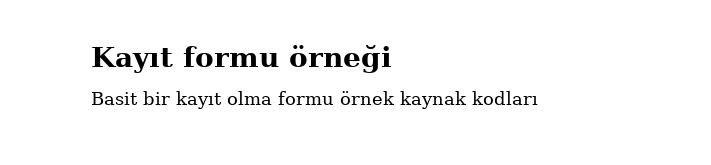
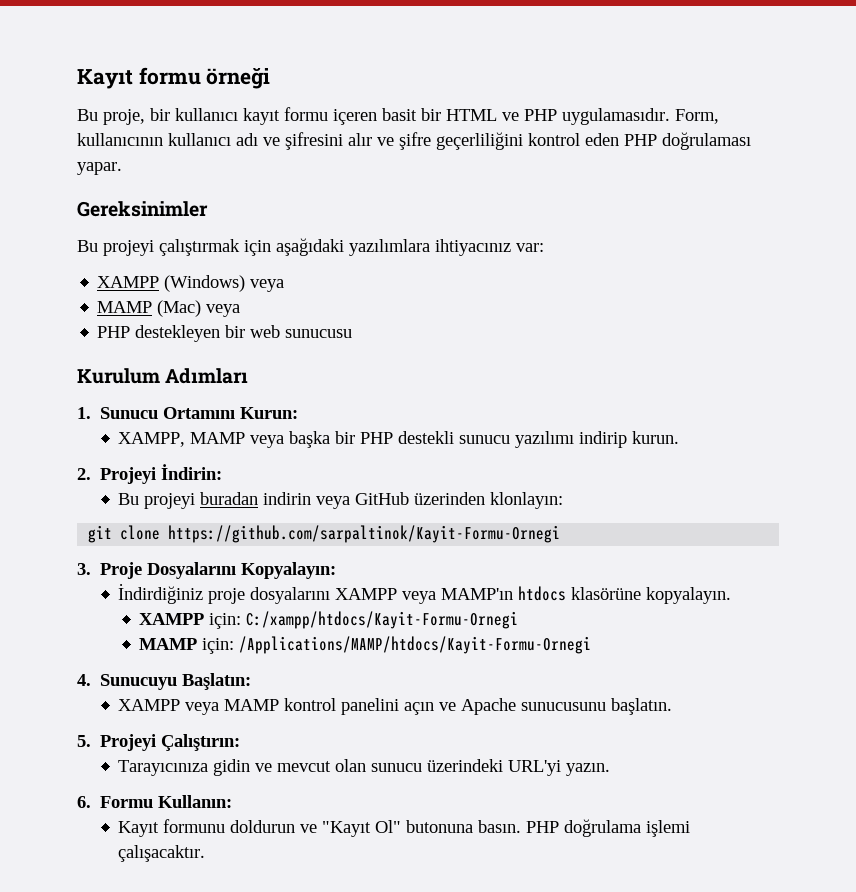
- Basit bir kayıt olma formu örnek kaynak kodları
+ Bu proje, bir kullanıcı kayıt formu içeren basit bir HTML ve PHP uygulamasıdır. Form, kullanıcının kullanıcı adı ve şifresini alır ve şifre geçerliliğini kontrol eden PHP doğrulaması yapar.
+ Gereksinimler
+ Bu projeyi çalıştırmak için aşağıdaki yazılımlara ihtiyacınız var:
+ XAMPP (Windows) veya
+ MAMP (Mac) veya
+ PHP destekleyen bir web sunucusu
+ Kurulum Adımları
+ 1. Sunucu Ortamını Kurun:
+ XAMPP, MAMP veya başka bir PHP destekli sunucu yazılımı indirip kurun.
+ 2. Projeyi İndirin:
+ Bu projeyi buradan indirin veya GitHub üzerinden klonlayın:
+ git clone https://github.com/sarpaltinok/Kayit-Formu-Ornegi
+ 3. Proje Dosyalarını Kopyalayın:
+ İndirdiğiniz proje dosyalarını XAMPP veya MAMP'ın htdocs klasörüne kopyalayın.
+ XAMPP için: C:/xampp/htdocs/Kayit-Formu-Ornegi
+ MAMP için: /Applications/MAMP/htdocs/Kayit-Formu-Ornegi
+ 4. Sunucuyu Başlatın:
+ XAMPP veya MAMP kontrol panelini açın ve Apache sunucusunu başlatın.
+ 5. Projeyi Çalıştırın:
+ Tarayıcınıza gidin ve mevcut olan sunucu üzerindeki URL'yi yazın.
+ 6. Formu Kullanın:
+ Kayıt formunu doldurun ve "Kayıt Ol" butonuna basın. PHP doğrulama işlemi çalışacaktır.

